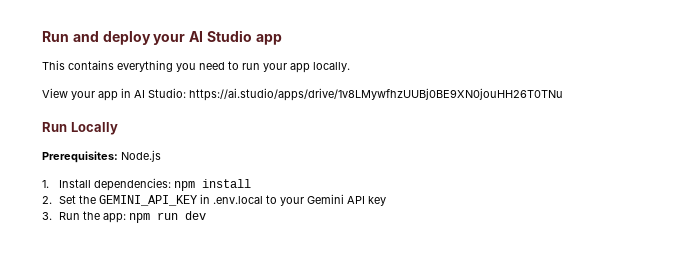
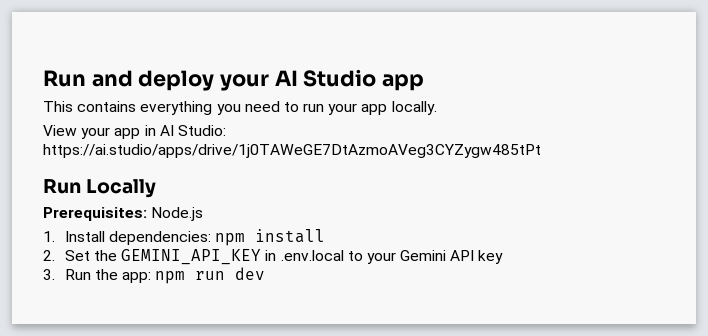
- View your app in AI Studio: https://ai.studio/apps/drive/1v8LMywfhzUUBj0BE9XN0jouHH26T0TNu
+ View your app in AI Studio: https://ai.studio/apps/drive/1j0TAWeGE7DtAzmoAVeg3CYZygw485tPt

